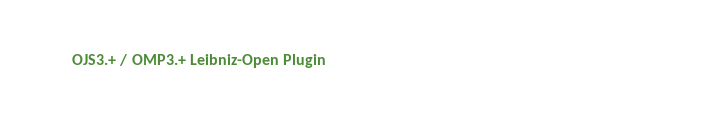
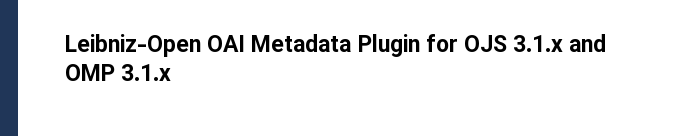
- OJS3.+ / OMP3.+ Leibniz-Open Plugin
+ Leibniz-Open OAI Metadata Plugin for OJS 3.1.x and OMP 3.1.x

